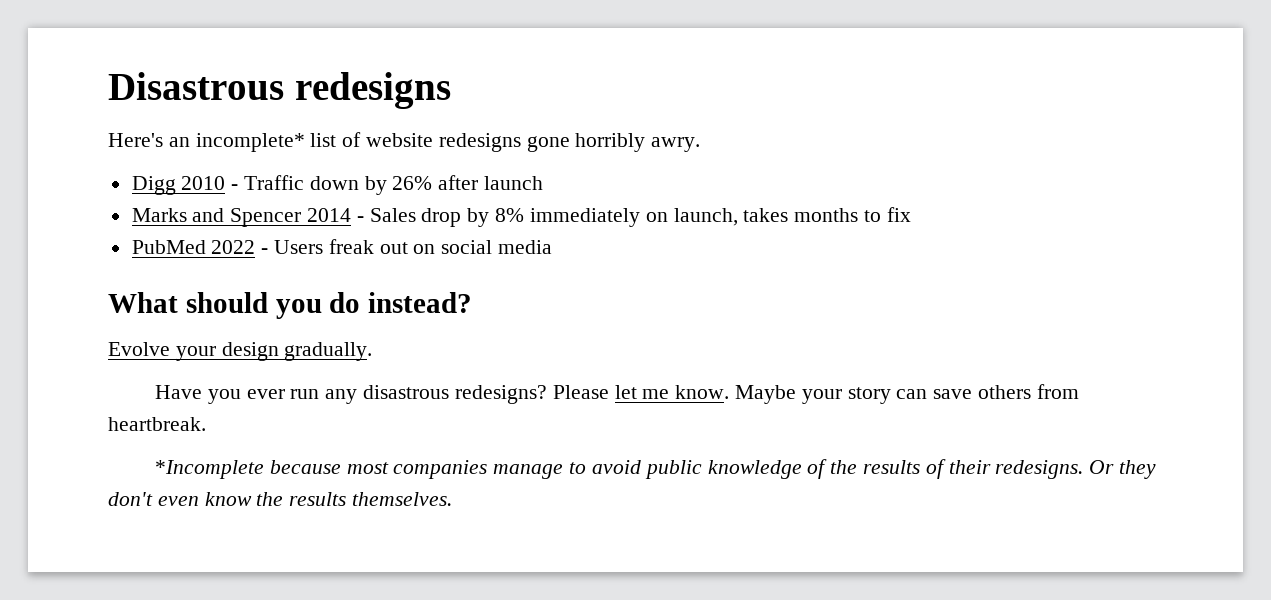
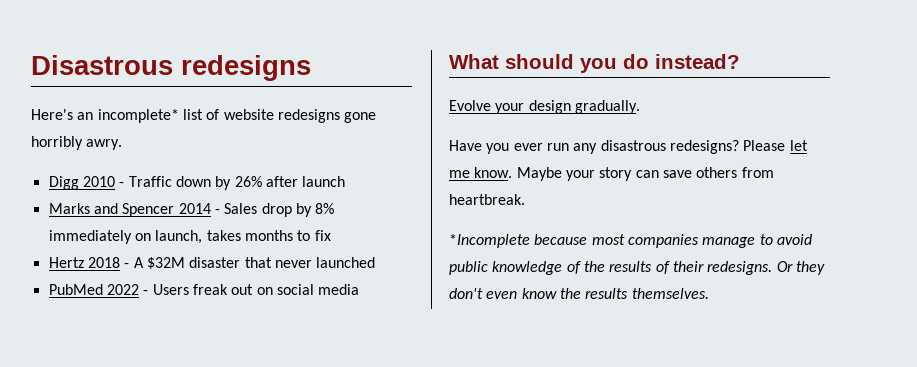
+ Hertz 2018 - A $32M disaster that never launched

